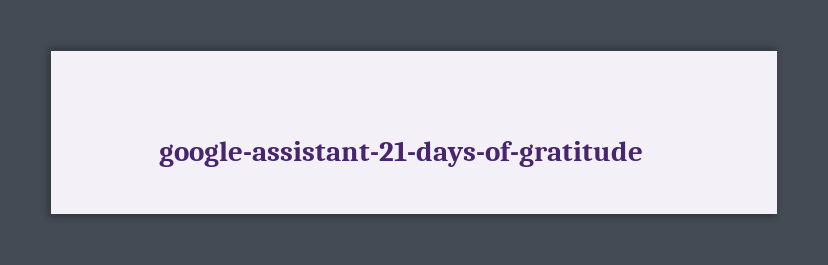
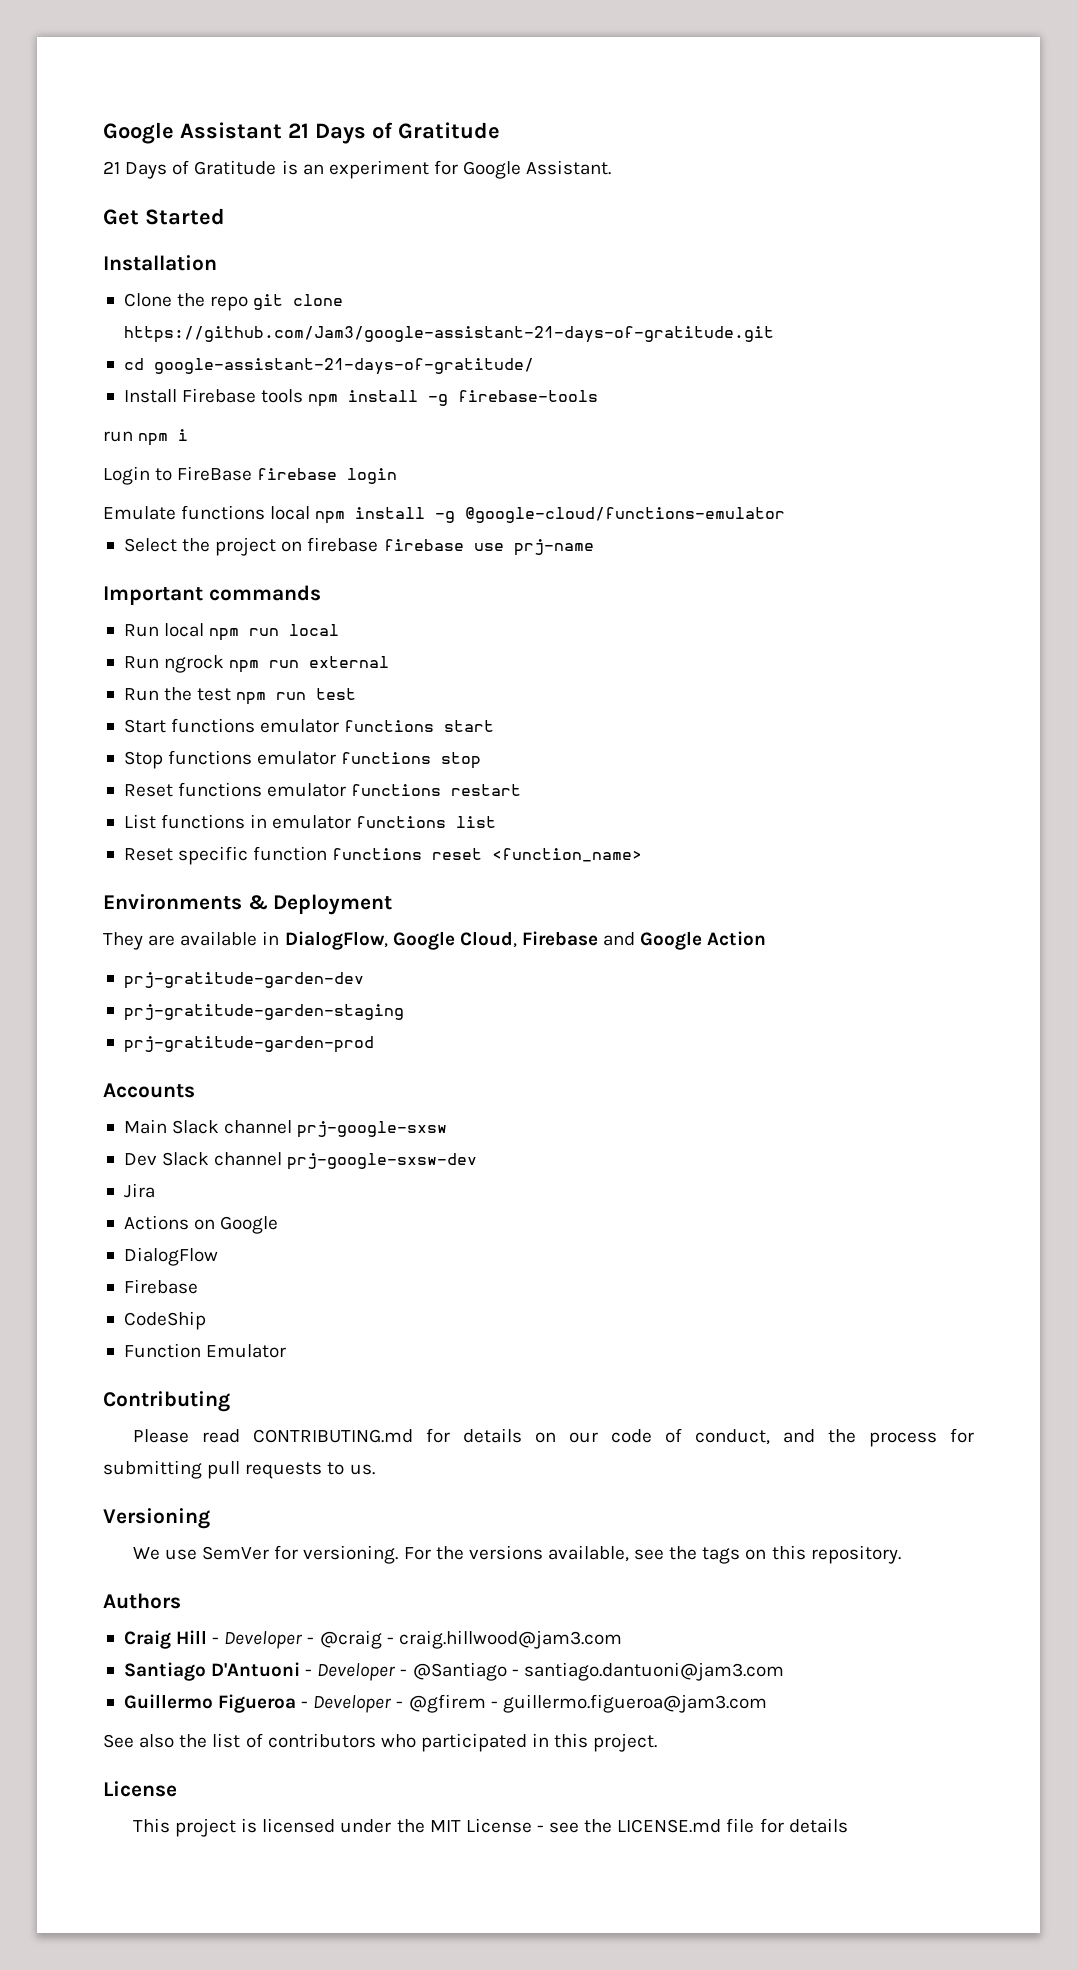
- google-assistant-21-days-of-gratitude
+ Google Assistant 21 Days of Gratitude
+ 21 Days of Gratitude is an experiment for Google Assistant.
+ Get Started
+ Installation
+ Clone the repo git clone https://github.com/Jam3/google-assistant-21-days-of-gratitude.git
+ cd google-assistant-21-days-of-gratitude/
+ Install Firebase tools npm install -g firebase-tools
+ run npm i
+ Login to FireBase firebase login
+ Emulate functions local npm install -g @google-cloud/functions-emulator
+ Select the project on firebase firebase use prj-name
+ Important commands
+ Run local npm run local
+ Run ngrock npm run external
+ Run the test npm run test
+ Start functions emulator functions start
+ Stop functions emulator functions stop
+ Reset functions emulator functions restart
+ List functions in emulator functions list
+ Reset specific function functions reset <function_name>
+ Environments & Deployment
+ They are available in DialogFlow, Google Cloud, Firebase and Google Action
+ prj-gratitude-garden-dev
+ prj-gratitude-garden-staging
+ prj-gratitude-garden-prod
+ Accounts
+ Main Slack channel prj-google-sxsw
+ Dev Slack channel prj-google-sxsw-dev
+ Jira
+ Actions on Google
+ DialogFlow
+ Firebase
+ CodeShip
+ Function Emulator
+ Contributing
+ Please read CONTRIBUTING.md for details on our code of conduct, and the process for submitting pull requests to us.
+ Versioning
+ We use SemVer for versioning. For the versions available, see the tags on this repository.
+ Authors
+ Craig Hill - Developer - @craig - craig.hillwood@jam3.com
+ Santiago D'Antuoni - Developer - @Santiago - santiago.dantuoni@jam3.com
+ Guillermo Figueroa - Developer - @gfirem - guillermo.figueroa@jam3.com
+ See also the list of contributors who participated in this project.
+ License
+ This project is licensed under the MIT License - see the LICENSE.md file for details

